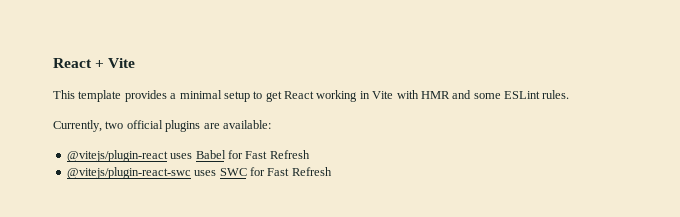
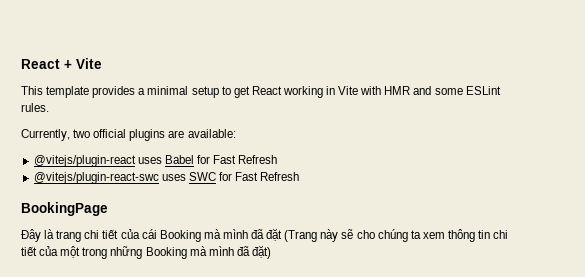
+ BookingPage
+ Đây là trang chi tiết của cái Booking mà mình đã đặt (Trang này sẽ cho chúng ta xem thông tin chi tiết của một trong những Booking mà mình đã đặt)

